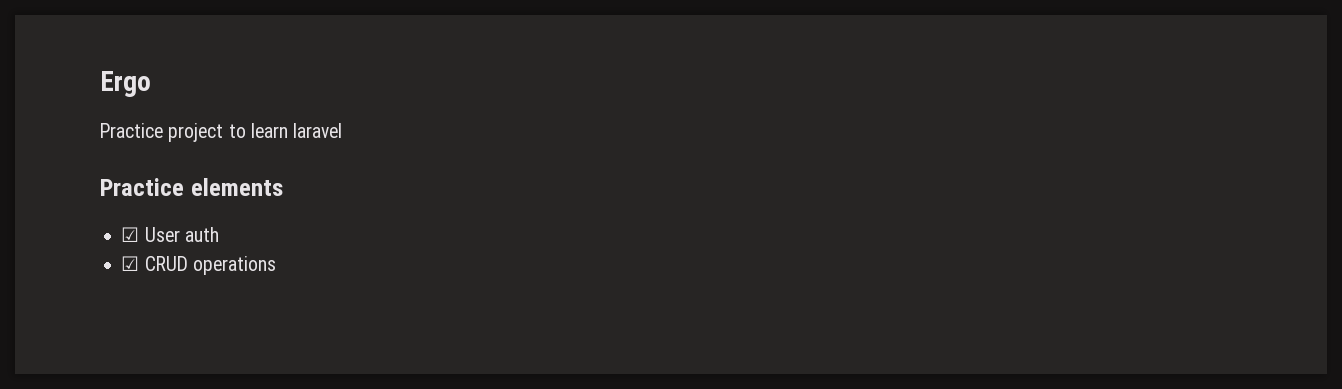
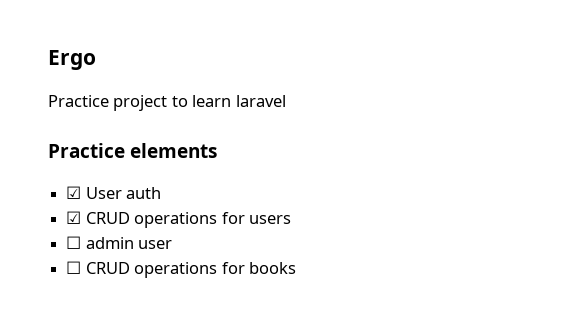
- ☑ CRUD operations
+ ☑ CRUD operations for users
+ ☐ admin user
+ ☐ CRUD operations for books

